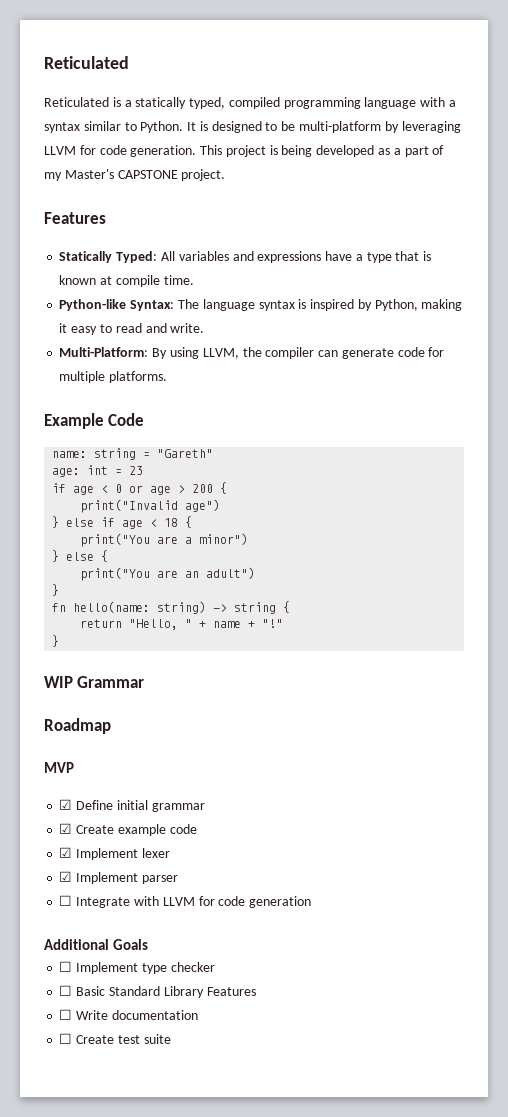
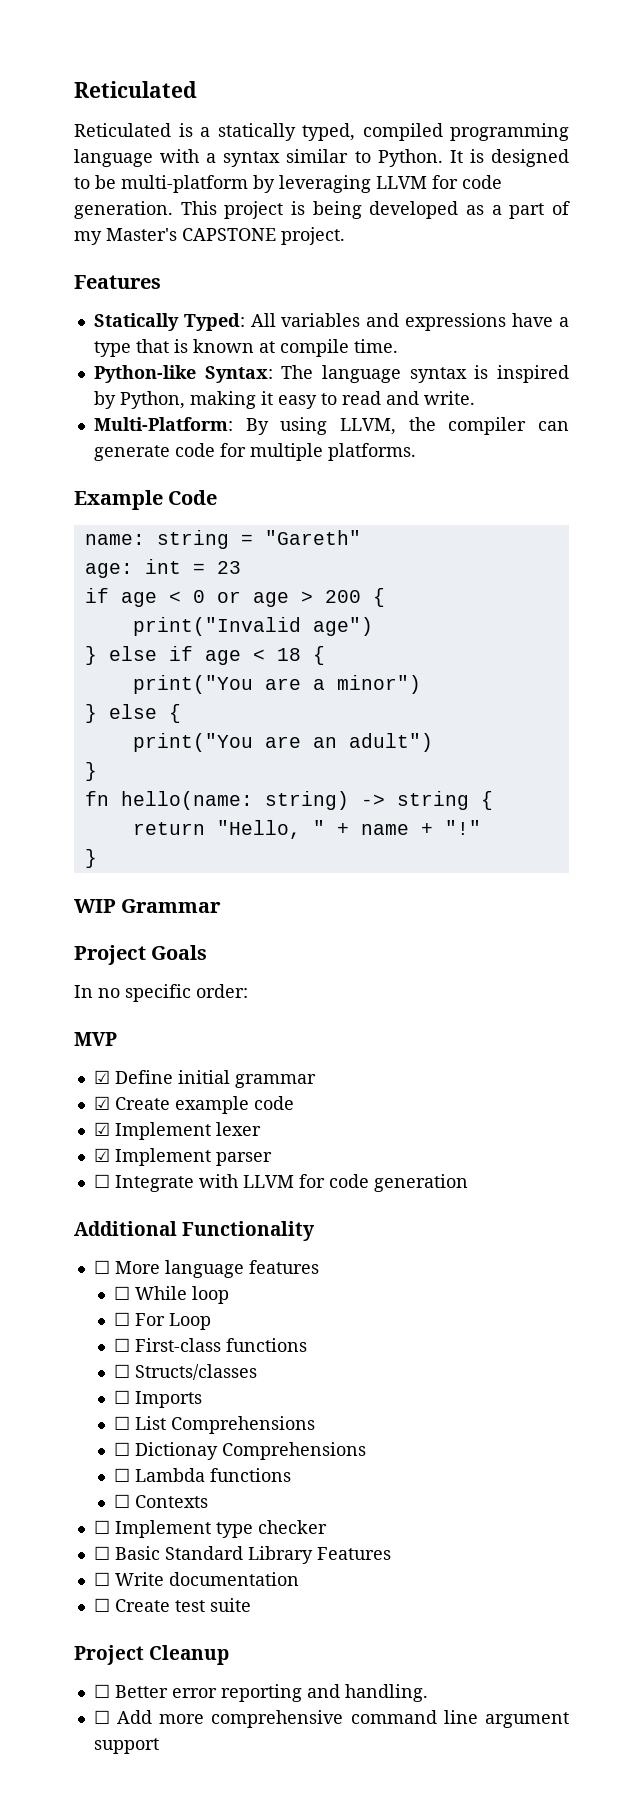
- Roadmap
+ Project Goals
+ In no specific order:
- Additional Goals
+ Additional Functionality
+ ☐ More language features
+ ☐ While loop
+ ☐ For Loop
+ ☐ First-class functions
+ ☐ Structs/classes
+ ☐ Imports
+ ☐ List Comprehensions
+ ☐ Dictionay Comprehensions
+ ☐ Lambda functions
+ ☐ Contexts
+ Project Cleanup
+ ☐ Better error reporting and handling.
+ ☐ Add more comprehensive command line argument support

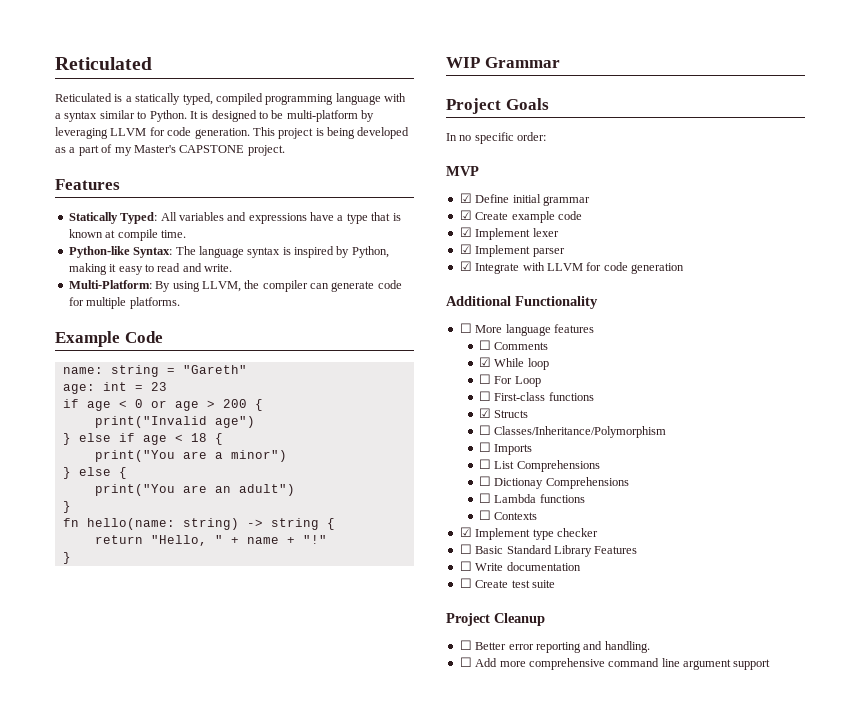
- ☐ Integrate with LLVM for code generation
+ ☑ Integrate with LLVM for code generation
- ☐ While loop
+ ☐ Comments
+ ☑ While loop
- ☐ Structs/classes
+ ☑ Structs
+ ☐ Classes/Inheritance/Polymorphism
- ☐ Implement type checker
+ ☑ Implement type checker

